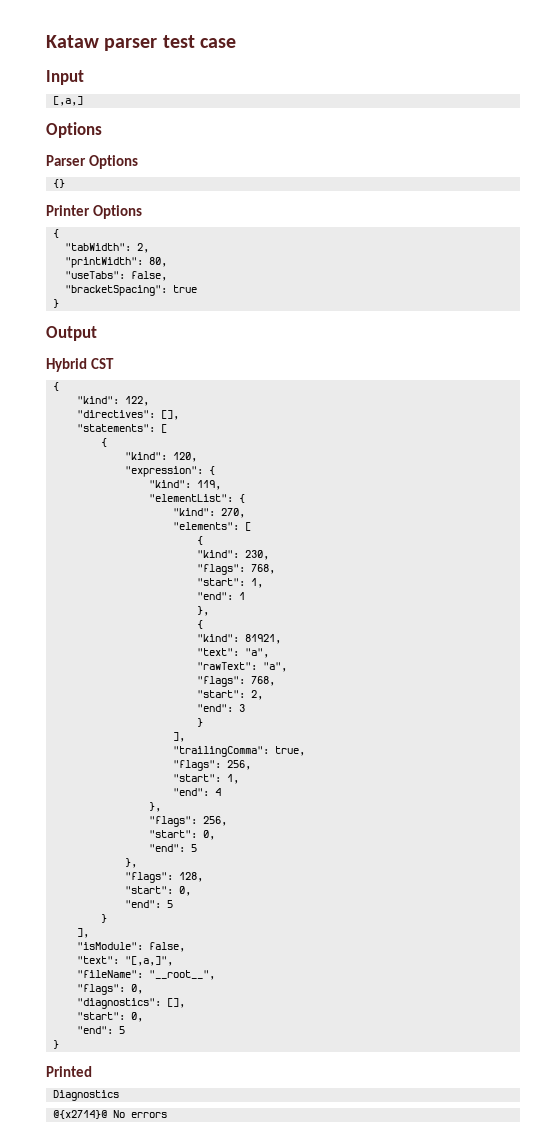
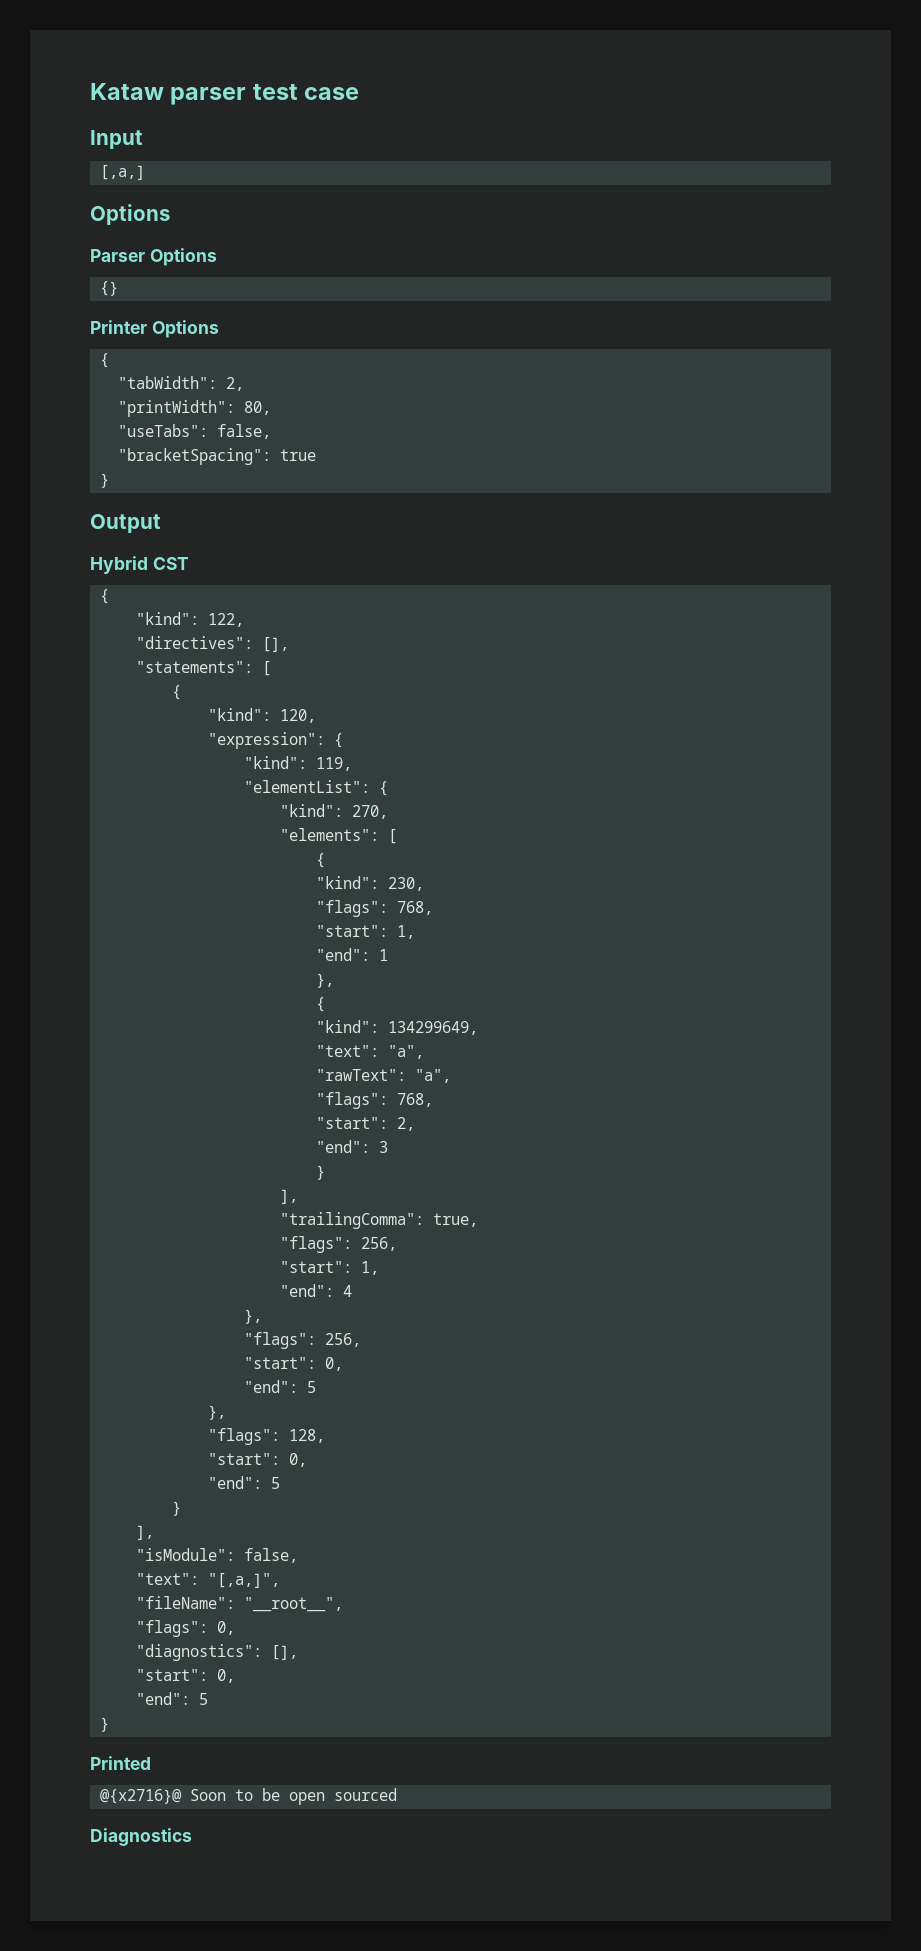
- "kind": 81921,
+ "kind": 134299649,
+ @{x2716}@ Soon to be open sourced
  Diagnostics
- @{x2714}@ No errors

